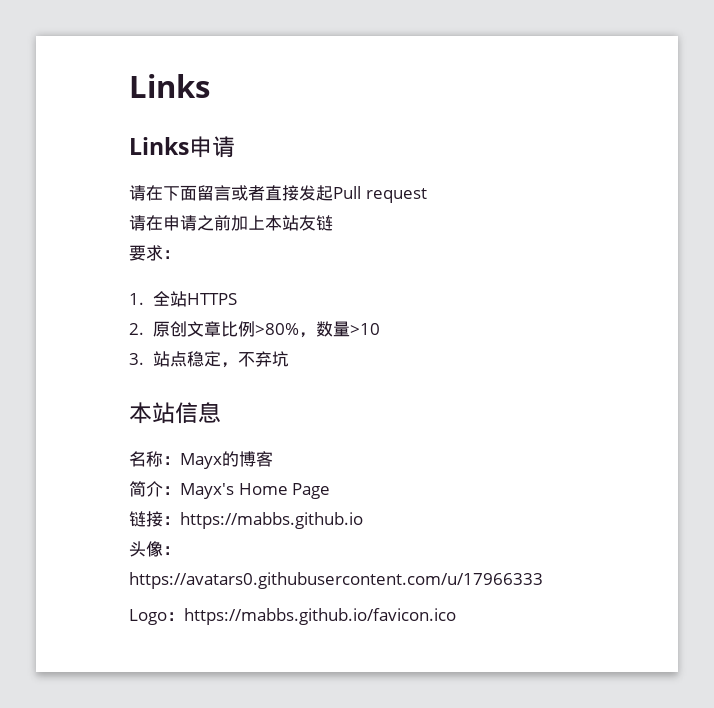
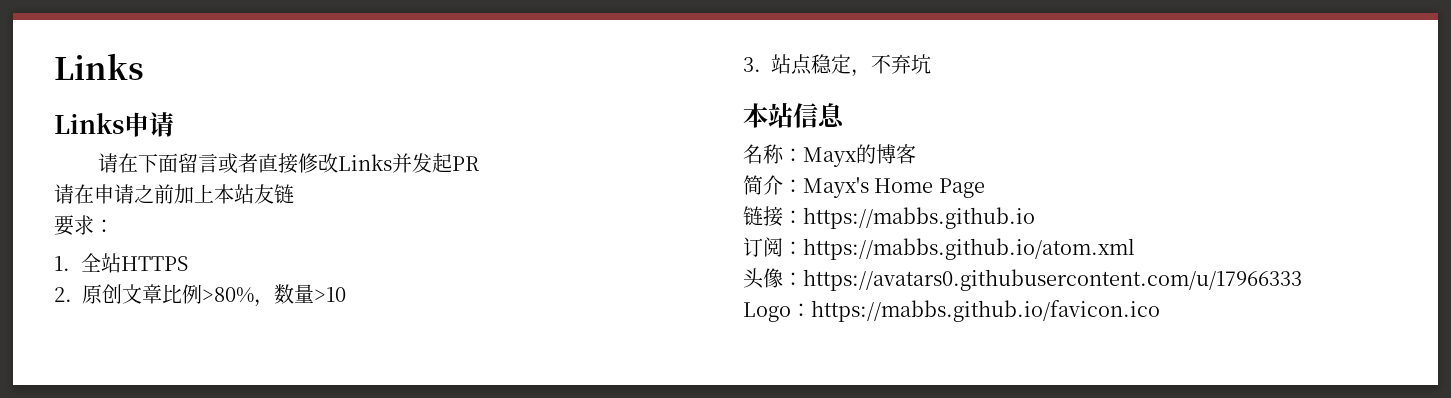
- 请在下面留言或者直接发起Pull request
+ 请在下面留言或者直接修改Links并发起PR
+ 订阅：https://mabbs.github.io/atom.xml

